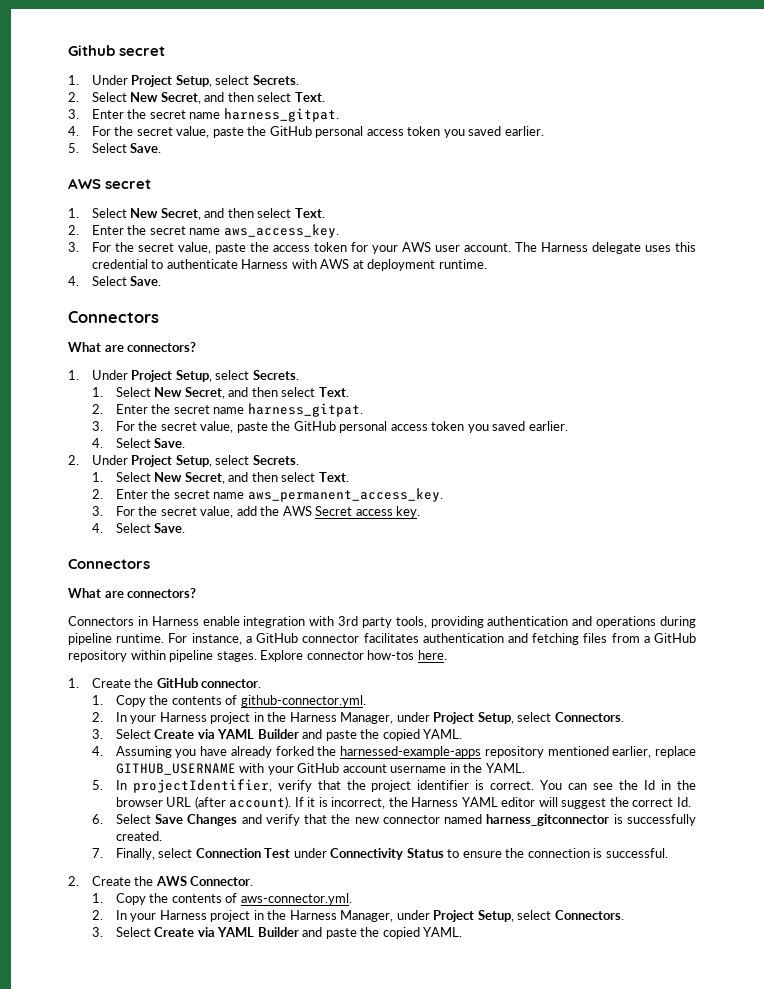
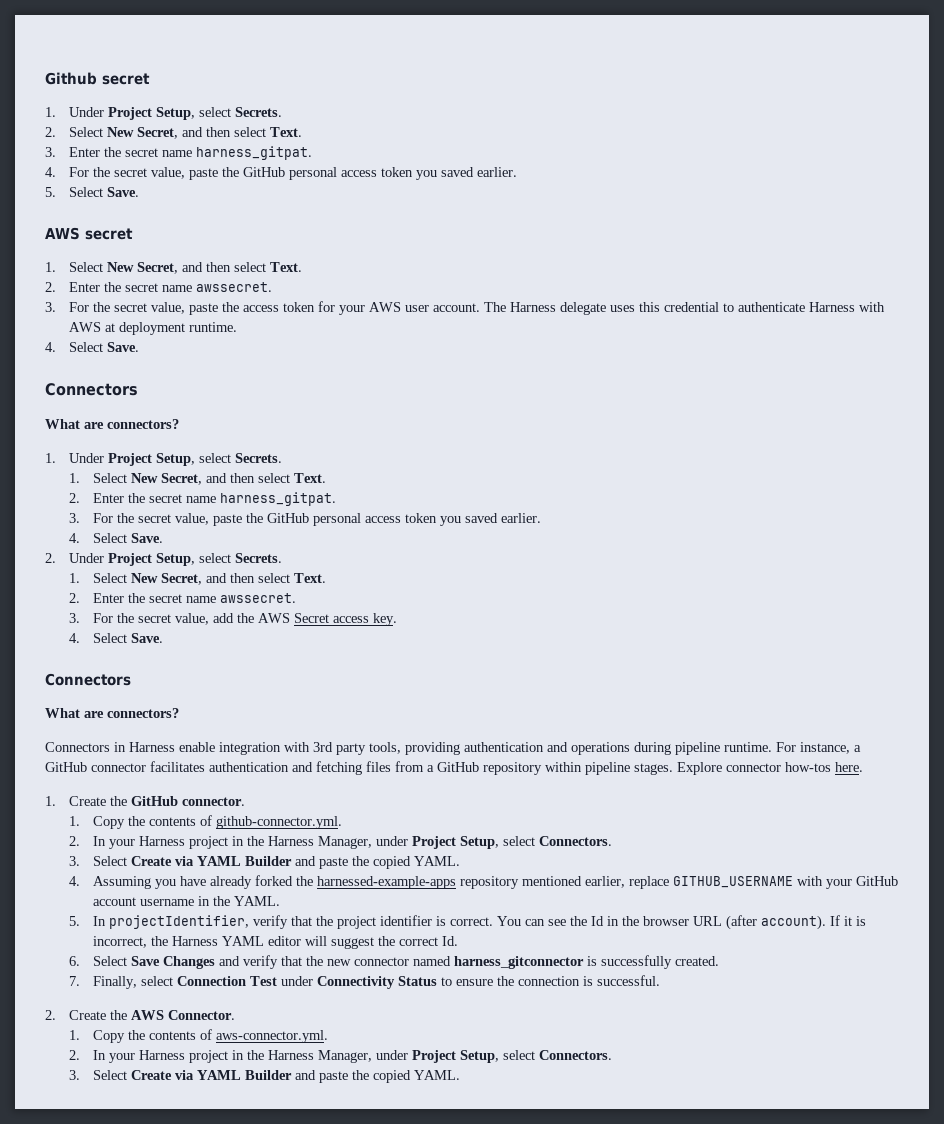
  AWS secret
  1. Select New Secret, and then select Text.
- 2. Enter the secret name aws_access_key.
+ 2. Enter the secret name awssecret.
  2. Under Project Setup, select Secrets.
  1. Select New Secret, and then select Text.
- 2. Enter the secret name aws_permanent_access_key.
+ 2. Enter the secret name awssecret.

